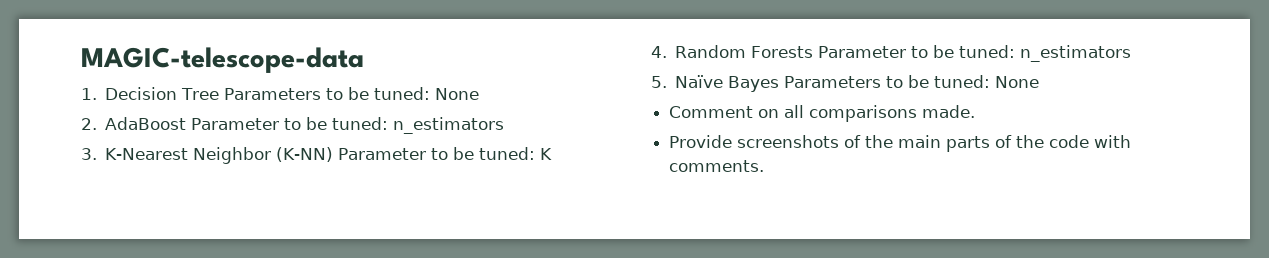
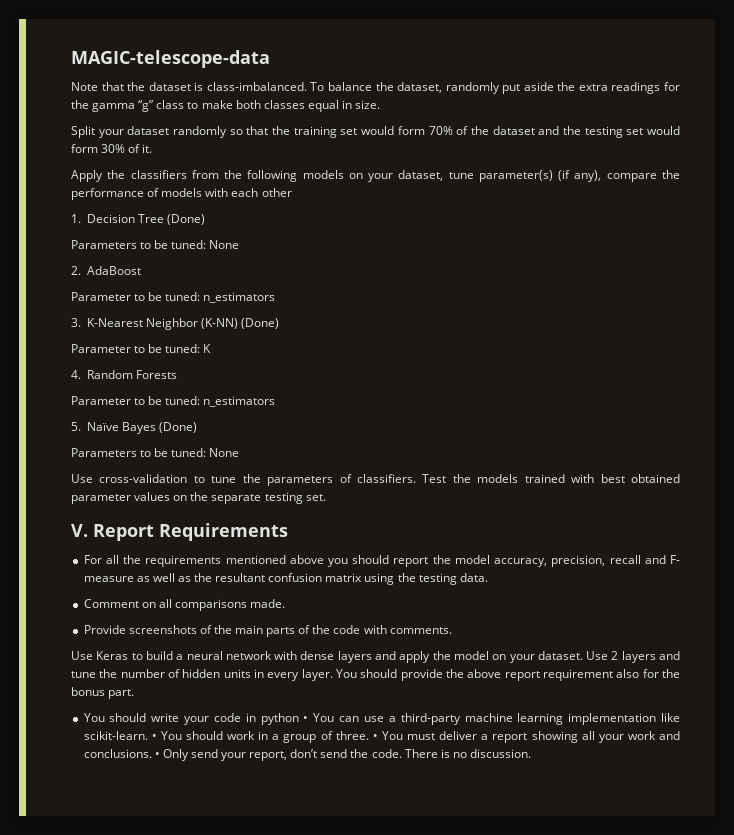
+ Note that the dataset is class-imbalanced. To balance the dataset, randomly put aside the extra readings for the gamma “g” class to make both classes equal in size.
+ Split your dataset randomly so that the training set would form 70% of the dataset and the testing set would form 30% of it.
+ Apply the classifiers from the following models on your dataset, tune parameter(s) (if any), compare the performance of models with each other
- 1. Decision Tree Parameters to be tuned: None
+ 1. Decision Tree (Done)
+ Parameters to be tuned: None
- 2. AdaBoost Parameter to be tuned: n_estimators
+ 2. AdaBoost
+ Parameter to be tuned: n_estimators
- 3. K-Nearest Neighbor (K-NN) Parameter to be tuned: K
+ 3. K-Nearest Neighbor (K-NN) (Done)
+ Parameter to be tuned: K
- 4. Random Forests Parameter to be tuned: n_estimators
+ 4. Random Forests
+ Parameter to be tuned: n_estimators
- 5. Naïve Bayes Parameters to be tuned: None
+ 5. Naïve Bayes (Done)
+ Parameters to be tuned: None
+ Use cross-validation to tune the parameters of classifiers. Test the models trained with best obtained parameter values on the separate testing set.
+ V. Report Requirements
+ For all the requirements mentioned above you should report the model accuracy, precision, recall and F- measure as well as the resultant confusion matrix using the testing data.
+ Use Keras to build a neural network with dense layers and apply the model on your dataset. Use 2 layers and tune the number of hidden units in every layer. You should provide the above report requirement also for the bonus part.
+ You should write your code in python • You can use a third-party machine learning implementation like scikit-learn. • You should work in a group of three. • You must deliver a report showing all your work and conclusions. • Only send your report, don’t send the code. There is no discussion.

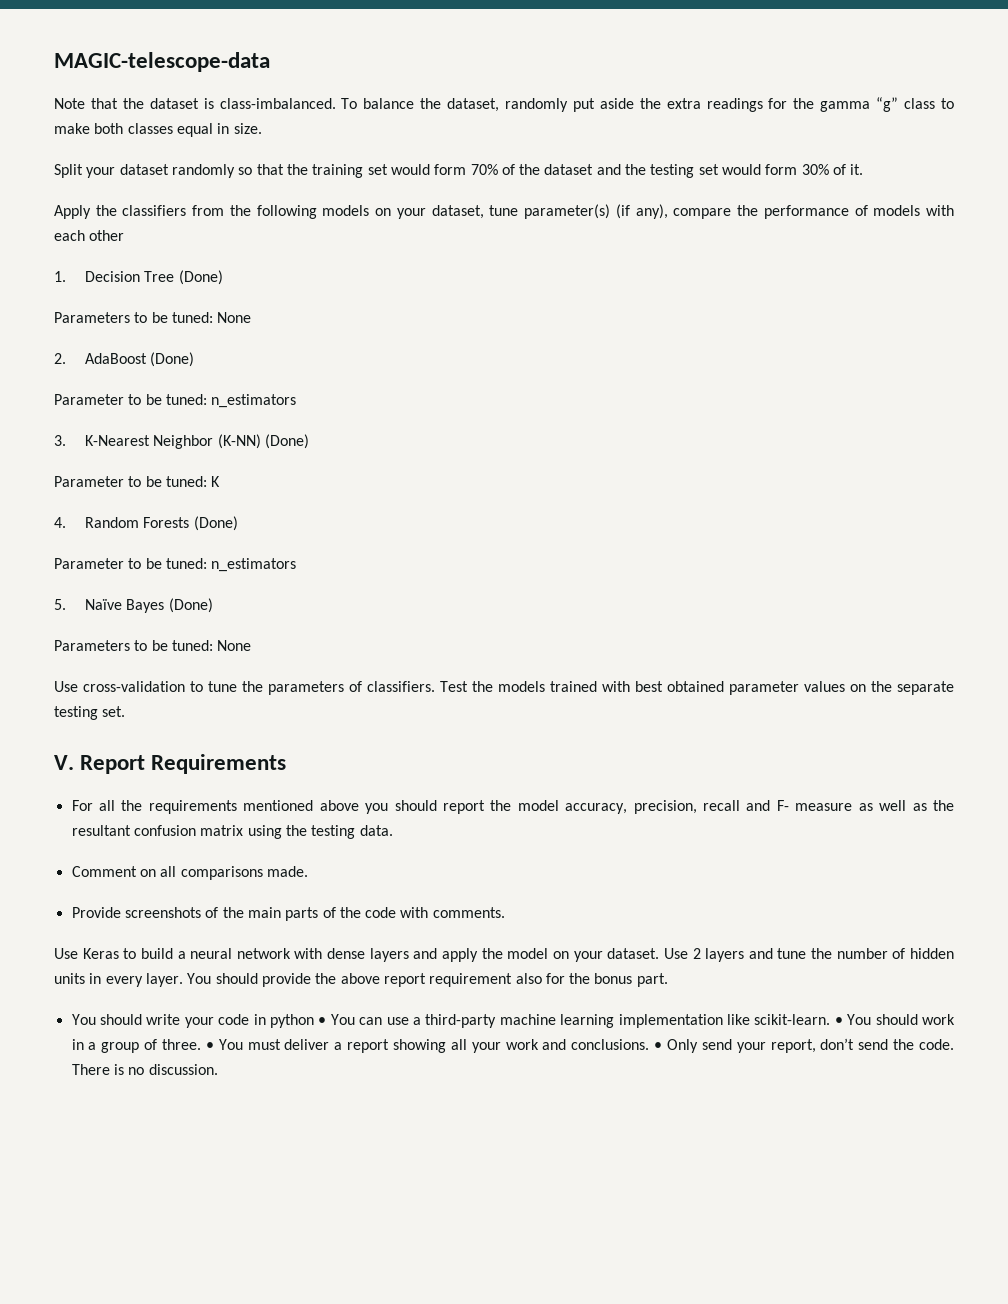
- 2. AdaBoost
+ 2. AdaBoost (Done)
- 4. Random Forests
+ 4. Random Forests (Done)

